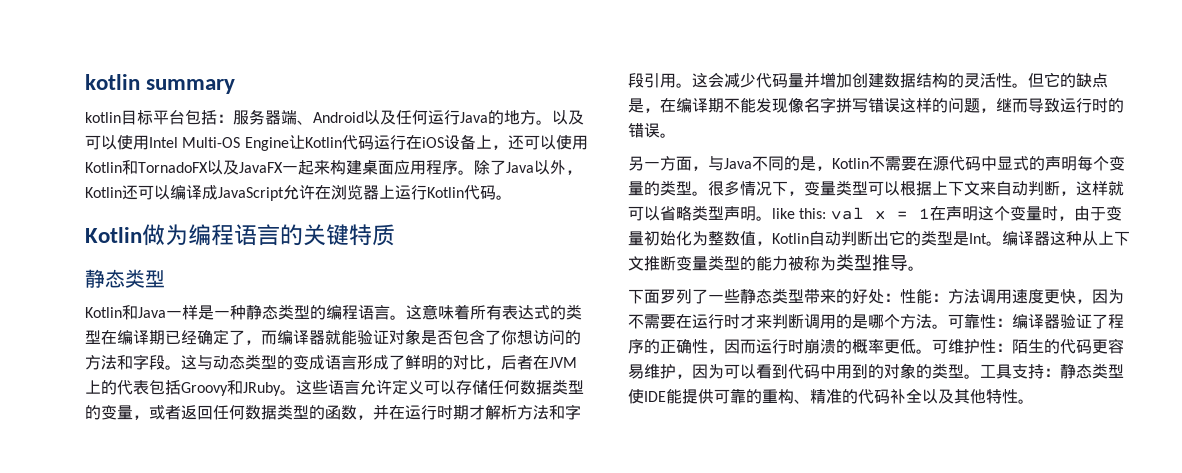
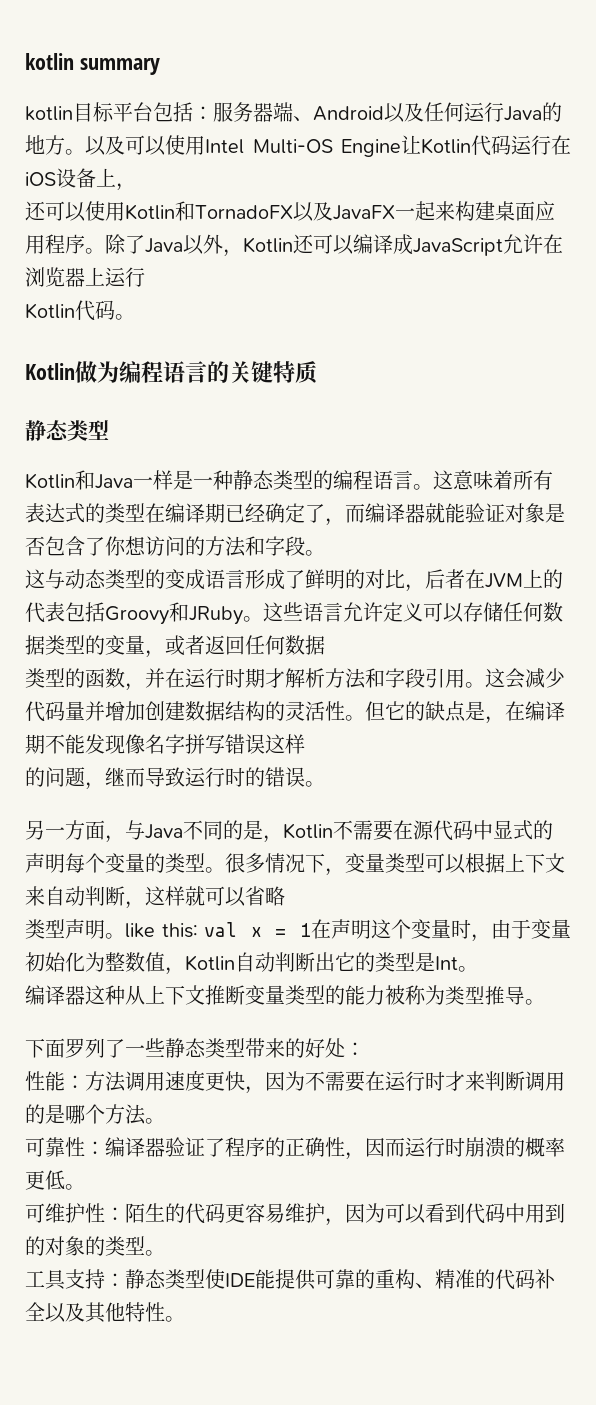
- 以及可以使用Intel Multi-OS Engine让Kotlin代码运行在iOS设备上，还可以使用Kotlin和TornadoFX以及JavaFX一起来构建桌面应用程序。
+ 以及可以使用Intel Multi-OS Engine让Kotlin代码运行在iOS设备上，
+ 还可以使用Kotlin和TornadoFX以及JavaFX一起来构建桌面应用程序。
- 除了Java以外，Kotlin还可以编译成JavaScript允许在浏览器上运行Kotlin代码。
+ 除了Java以外，Kotlin还可以编译成JavaScript允许在浏览器上运行
+ Kotlin代码。
- 这意味着所有表达式的类型在编译期已经确定了，而编译器就能验证对象是否包含了你想访问的方法和字段。这与动态类型的变成语言形成了鲜明的对比，后者在JVM上的代表包括Groovy和JRuby。
+ 这意味着所有表达式的类型在编译期已经确定了，而编译器就能验证对象是否包含了你想访问的方法和字段。
+ 这与动态类型的变成语言形成了鲜明的对比，后者在JVM上的代表包括Groovy和JRuby。
- 这些语言允许定义可以存储任何数据类型的变量，或者返回任何数据类型的函数，并在运行时期才解析方法和字段引用。
+ 这些语言允许定义可以存储任何数据类型的变量，或者返回任何数据
+ 类型的函数，并在运行时期才解析方法和字段引用。
- 但它的缺点是，在编译期不能发现像名字拼写错误这样的问题，继而导致运行时的错误。
+ 但它的缺点是，在编译期不能发现像名字拼写错误这样
+ 的问题，继而导致运行时的错误。
- 很多情况下，变量类型可以根据上下文来自动判断，这样就可以省略类型声明。like this: val x = 1在声明这个变量时，由于变量初始化为整数值，Kotlin自动判断出它的类型是Int。编译器这种从上下文推断变量类型的能力被称为类型推导。
+ 很多情况下，变量类型可以根据上下文来自动判断，这样就可以省略
+ 类型声明。like this: val x = 1在声明这个变量时，由于变量初始化为整数值，Kotlin自动判断出它的类型是Int。
+ 编译器这种从上下文推断变量类型的能力被称为类型推导。
- 下面罗列了一些静态类型带来的好处：性能：
+ 下面罗列了一些静态类型带来的好处：
+ 性能：
- 方法调用速度更快，因为不需要在运行时才来判断调用的是哪个方法。可靠性：
+ 方法调用速度更快，因为不需要在运行时才来判断调用的是哪个方法。
+ 可靠性：
- 编译器验证了程序的正确性，因而运行时崩溃的概率更低。可维护性：
+ 编译器验证了程序的正确性，因而运行时崩溃的概率更低。
+ 可维护性：
- 陌生的代码更容易维护，因为可以看到代码中用到的对象的类型。工具支持：
+ 陌生的代码更容易维护，因为可以看到代码中用到的对象的类型。
+ 工具支持：

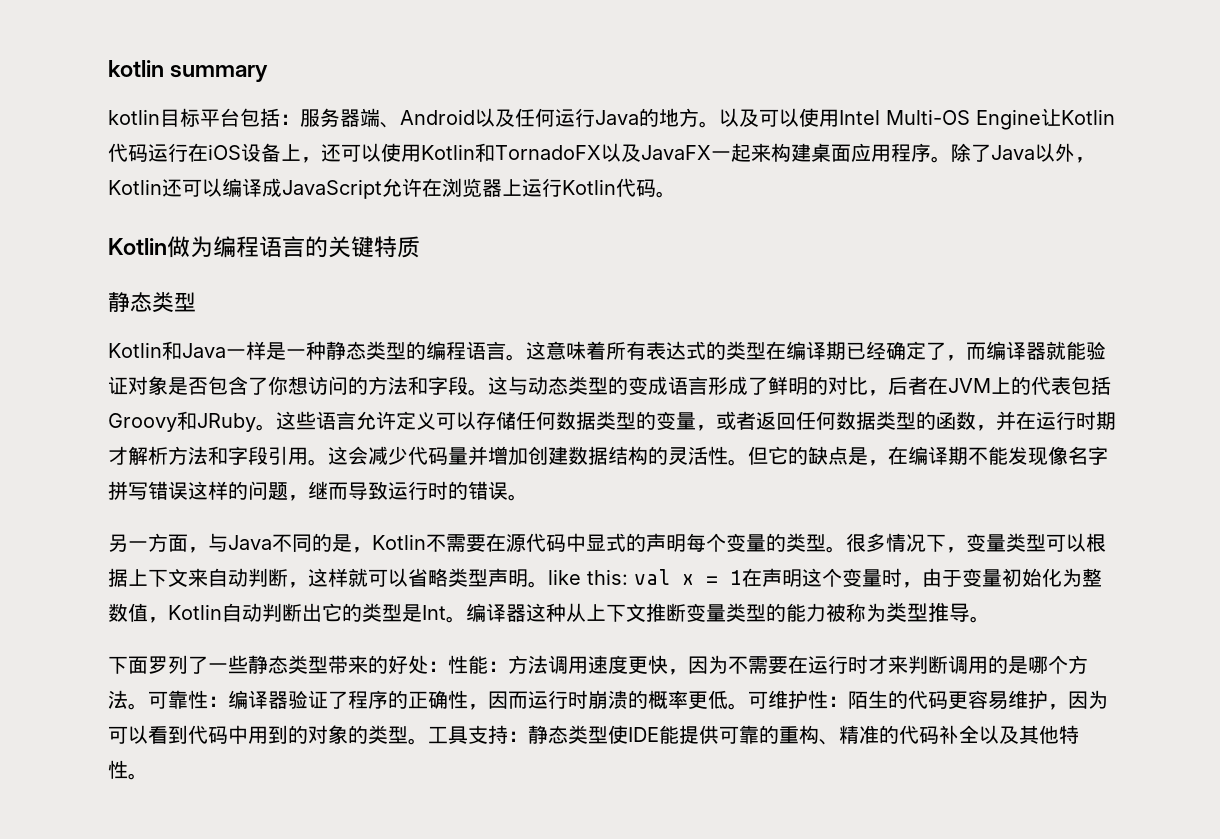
- 以及可以使用Intel Multi-OS Engine让Kotlin代码运行在iOS设备上，
- 还可以使用Kotlin和TornadoFX以及JavaFX一起来构建桌面应用程序。
+ 以及可以使用Intel Multi-OS Engine让Kotlin代码运行在iOS设备上，还可以使用Kotlin和TornadoFX以及JavaFX一起来构建桌面应用程序。
- 除了Java以外，Kotlin还可以编译成JavaScript允许在浏览器上运行
- Kotlin代码。
+ 除了Java以外，Kotlin还可以编译成JavaScript允许在浏览器上运行Kotlin代码。
- 这意味着所有表达式的类型在编译期已经确定了，而编译器就能验证对象是否包含了你想访问的方法和字段。
- 这与动态类型的变成语言形成了鲜明的对比，后者在JVM上的代表包括Groovy和JRuby。
+ 这意味着所有表达式的类型在编译期已经确定了，而编译器就能验证对象是否包含了你想访问的方法和字段。这与动态类型的变成语言形成了鲜明的对比，后者在JVM上的代表包括Groovy和JRuby。
- 这些语言允许定义可以存储任何数据类型的变量，或者返回任何数据
- 类型的函数，并在运行时期才解析方法和字段引用。
+ 这些语言允许定义可以存储任何数据类型的变量，或者返回任何数据类型的函数，并在运行时期才解析方法和字段引用。
- 但它的缺点是，在编译期不能发现像名字拼写错误这样
- 的问题，继而导致运行时的错误。
+ 但它的缺点是，在编译期不能发现像名字拼写错误这样的问题，继而导致运行时的错误。
- 很多情况下，变量类型可以根据上下文来自动判断，这样就可以省略
- 类型声明。like this: val x = 1在声明这个变量时，由于变量初始化为整数值，Kotlin自动判断出它的类型是Int。
- 编译器这种从上下文推断变量类型的能力被称为类型推导。
+ 很多情况下，变量类型可以根据上下文来自动判断，这样就可以省略类型声明。like this: val x = 1在声明这个变量时，由于变量初始化为整数值，Kotlin自动判断出它的类型是Int。编译器这种从上下文推断变量类型的能力被称为类型推导。
- 下面罗列了一些静态类型带来的好处：
- 性能：
+ 下面罗列了一些静态类型带来的好处：性能：
- 方法调用速度更快，因为不需要在运行时才来判断调用的是哪个方法。
- 可靠性：
+ 方法调用速度更快，因为不需要在运行时才来判断调用的是哪个方法。可靠性：
- 编译器验证了程序的正确性，因而运行时崩溃的概率更低。
- 可维护性：
+ 编译器验证了程序的正确性，因而运行时崩溃的概率更低。可维护性：
- 陌生的代码更容易维护，因为可以看到代码中用到的对象的类型。
- 工具支持：
+ 陌生的代码更容易维护，因为可以看到代码中用到的对象的类型。工具支持：

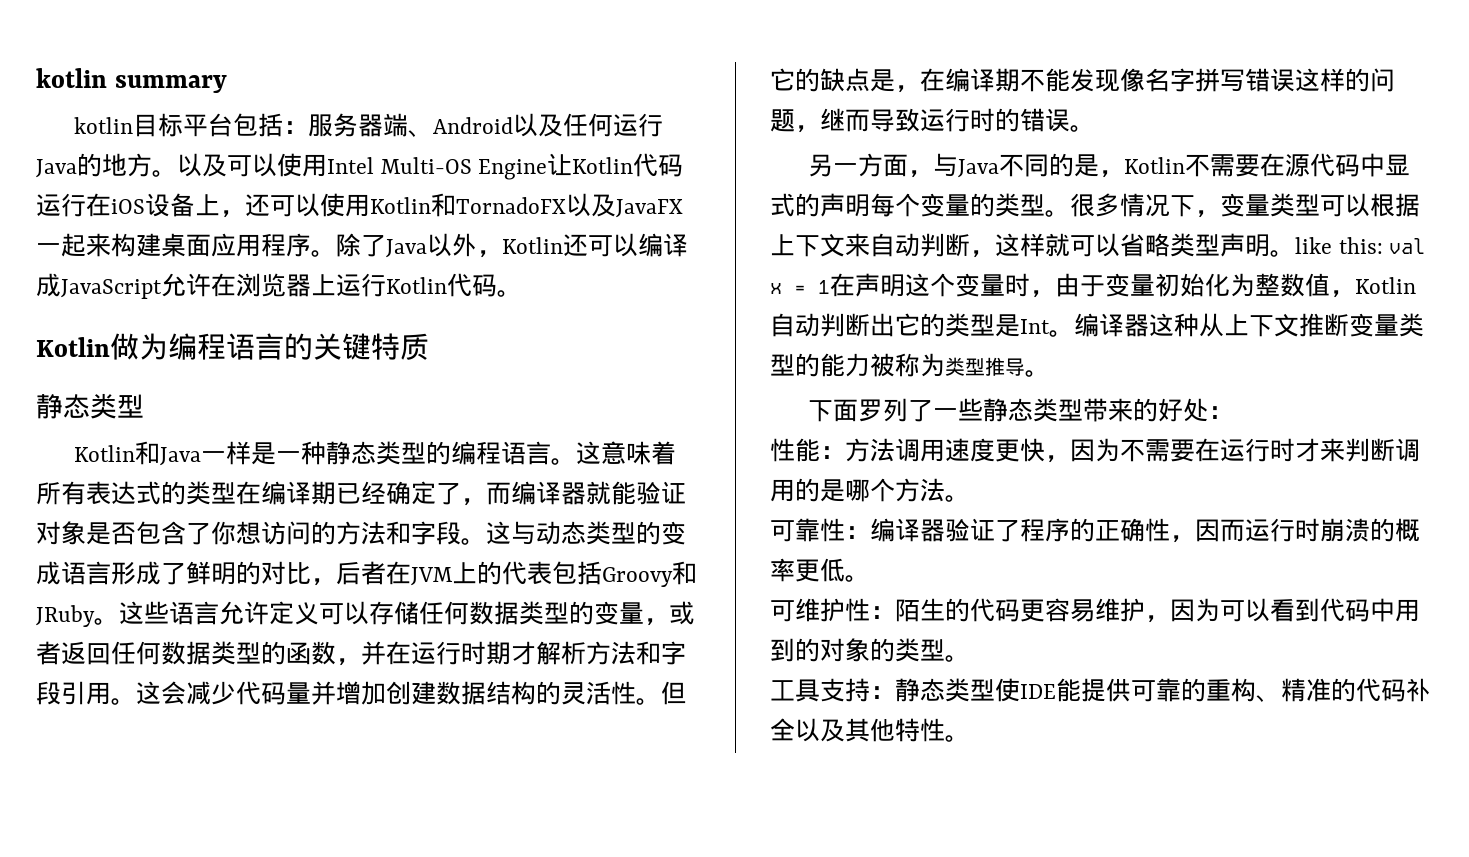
- 下面罗列了一些静态类型带来的好处：性能：
+ 下面罗列了一些静态类型带来的好处：
+ 性能：
- 方法调用速度更快，因为不需要在运行时才来判断调用的是哪个方法。可靠性：
+ 方法调用速度更快，因为不需要在运行时才来判断调用的是哪个方法。
+ 可靠性：
- 编译器验证了程序的正确性，因而运行时崩溃的概率更低。可维护性：
+ 编译器验证了程序的正确性，因而运行时崩溃的概率更低。
+ 可维护性：
- 陌生的代码更容易维护，因为可以看到代码中用到的对象的类型。工具支持：
+ 陌生的代码更容易维护，因为可以看到代码中用到的对象的类型。
+ 工具支持：

